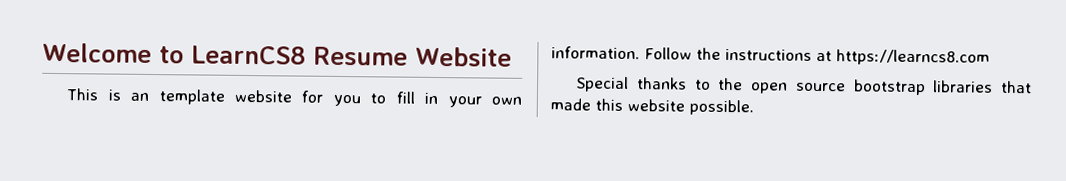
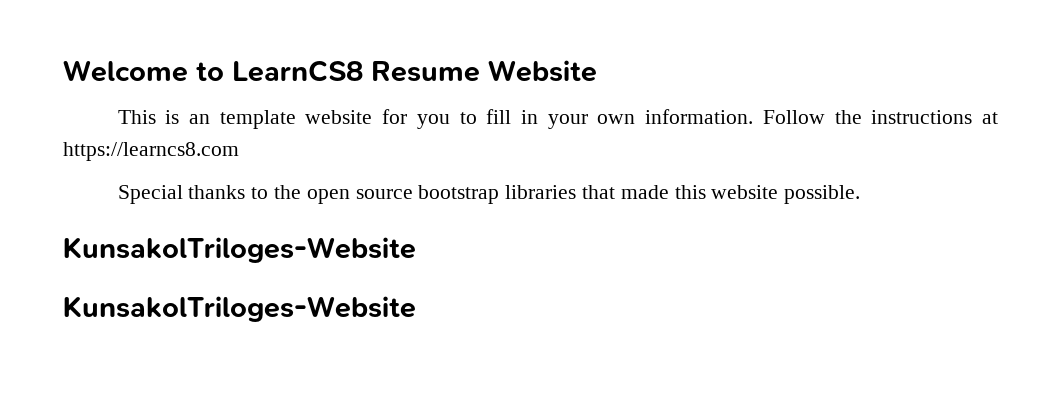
  Special thanks to the open source bootstrap libraries that made this website possible.
+ KunsakolTriloges-Website
+ KunsakolTriloges-Website

